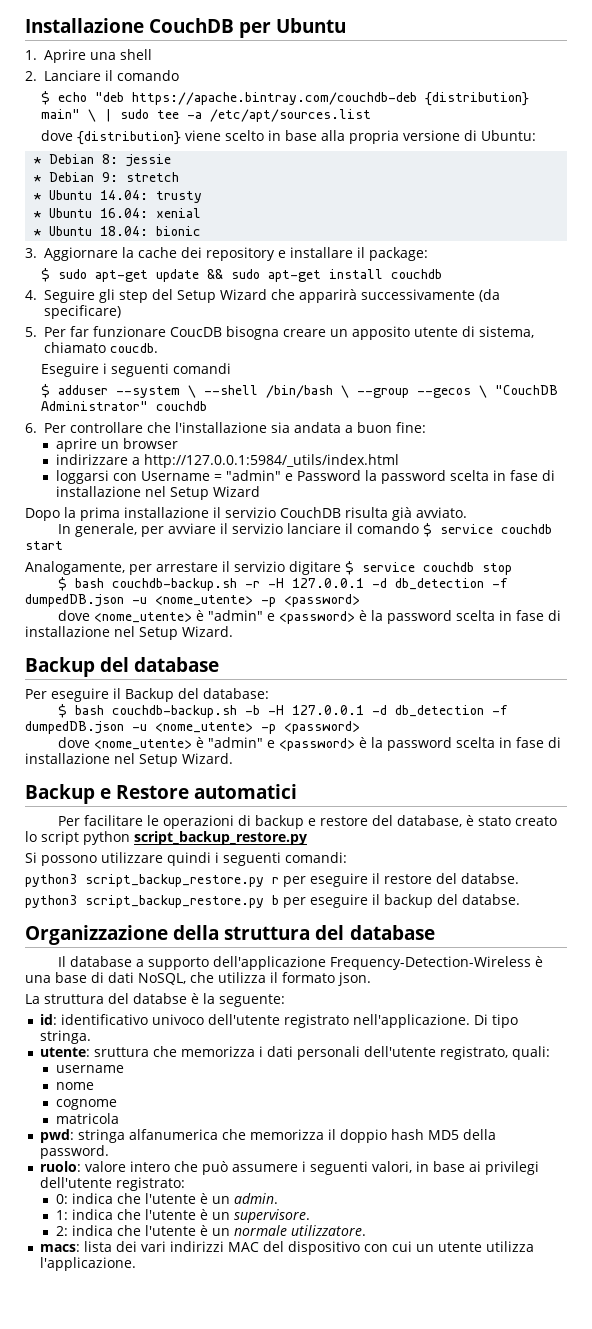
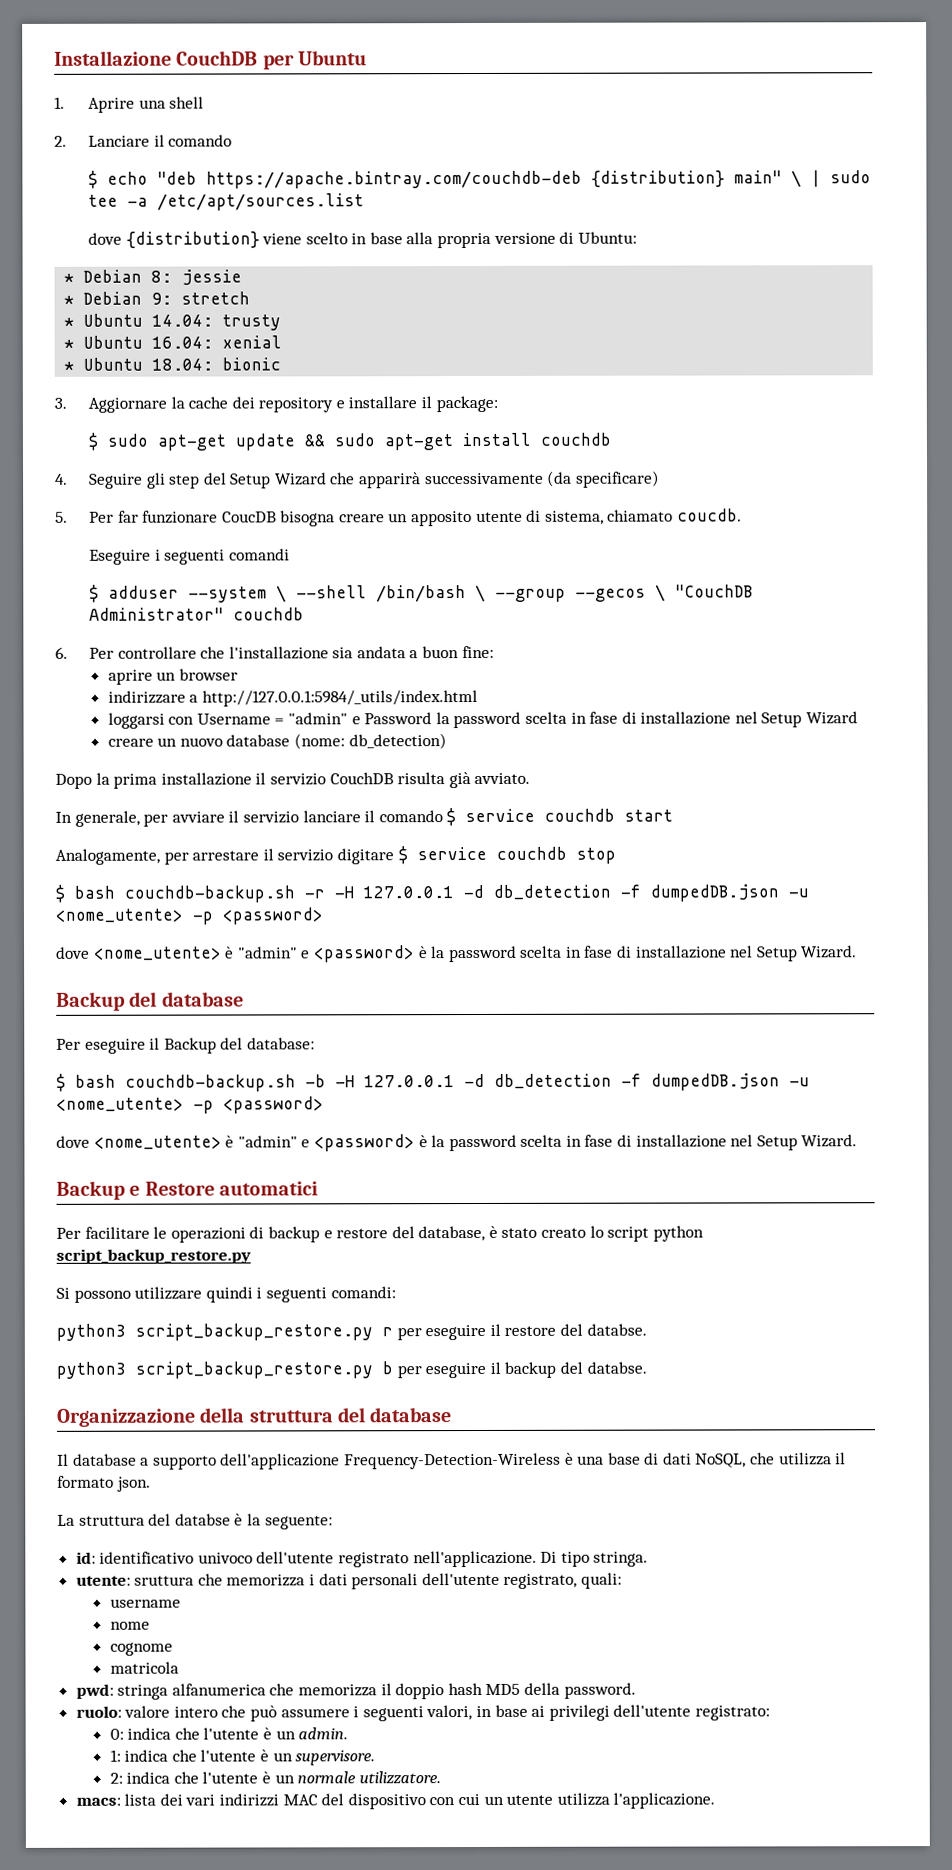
+ creare un nuovo database (nome: db_detection)

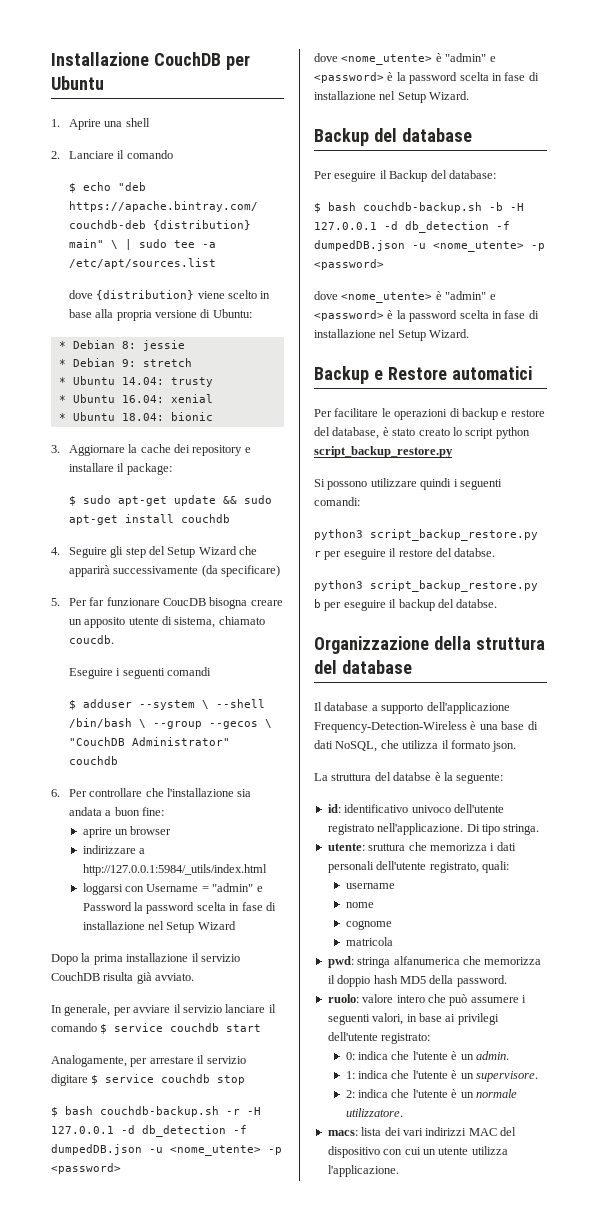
- creare un nuovo database (nome: db_detection)

